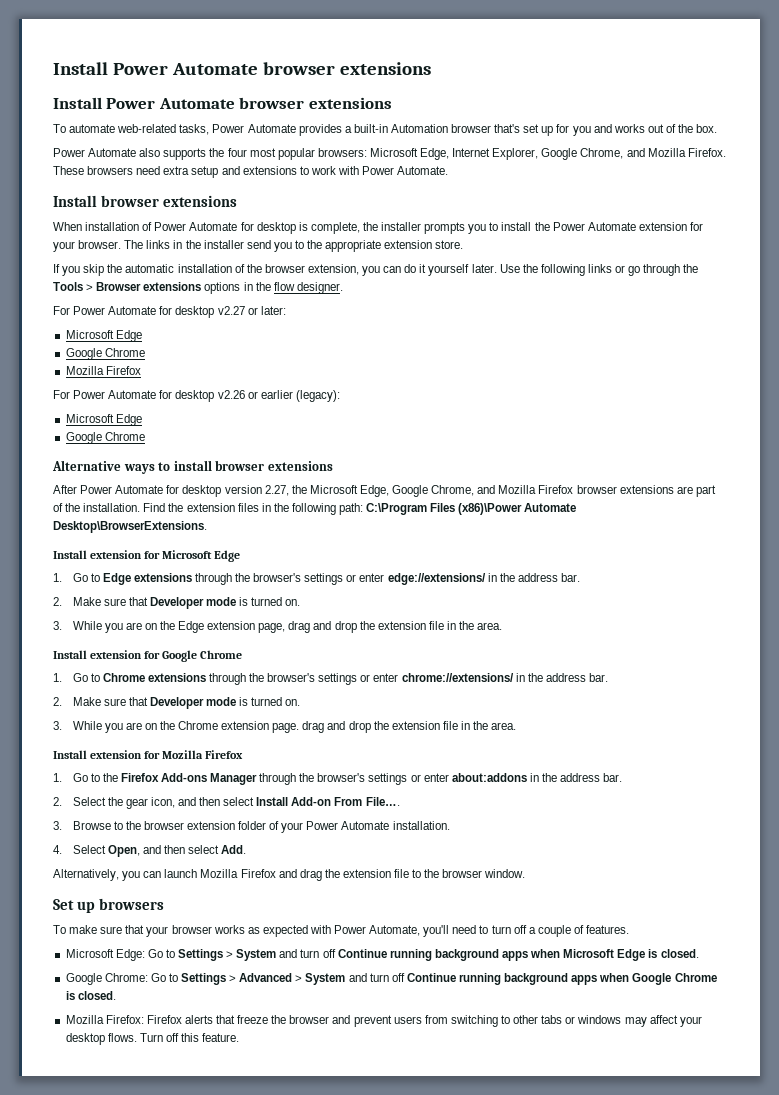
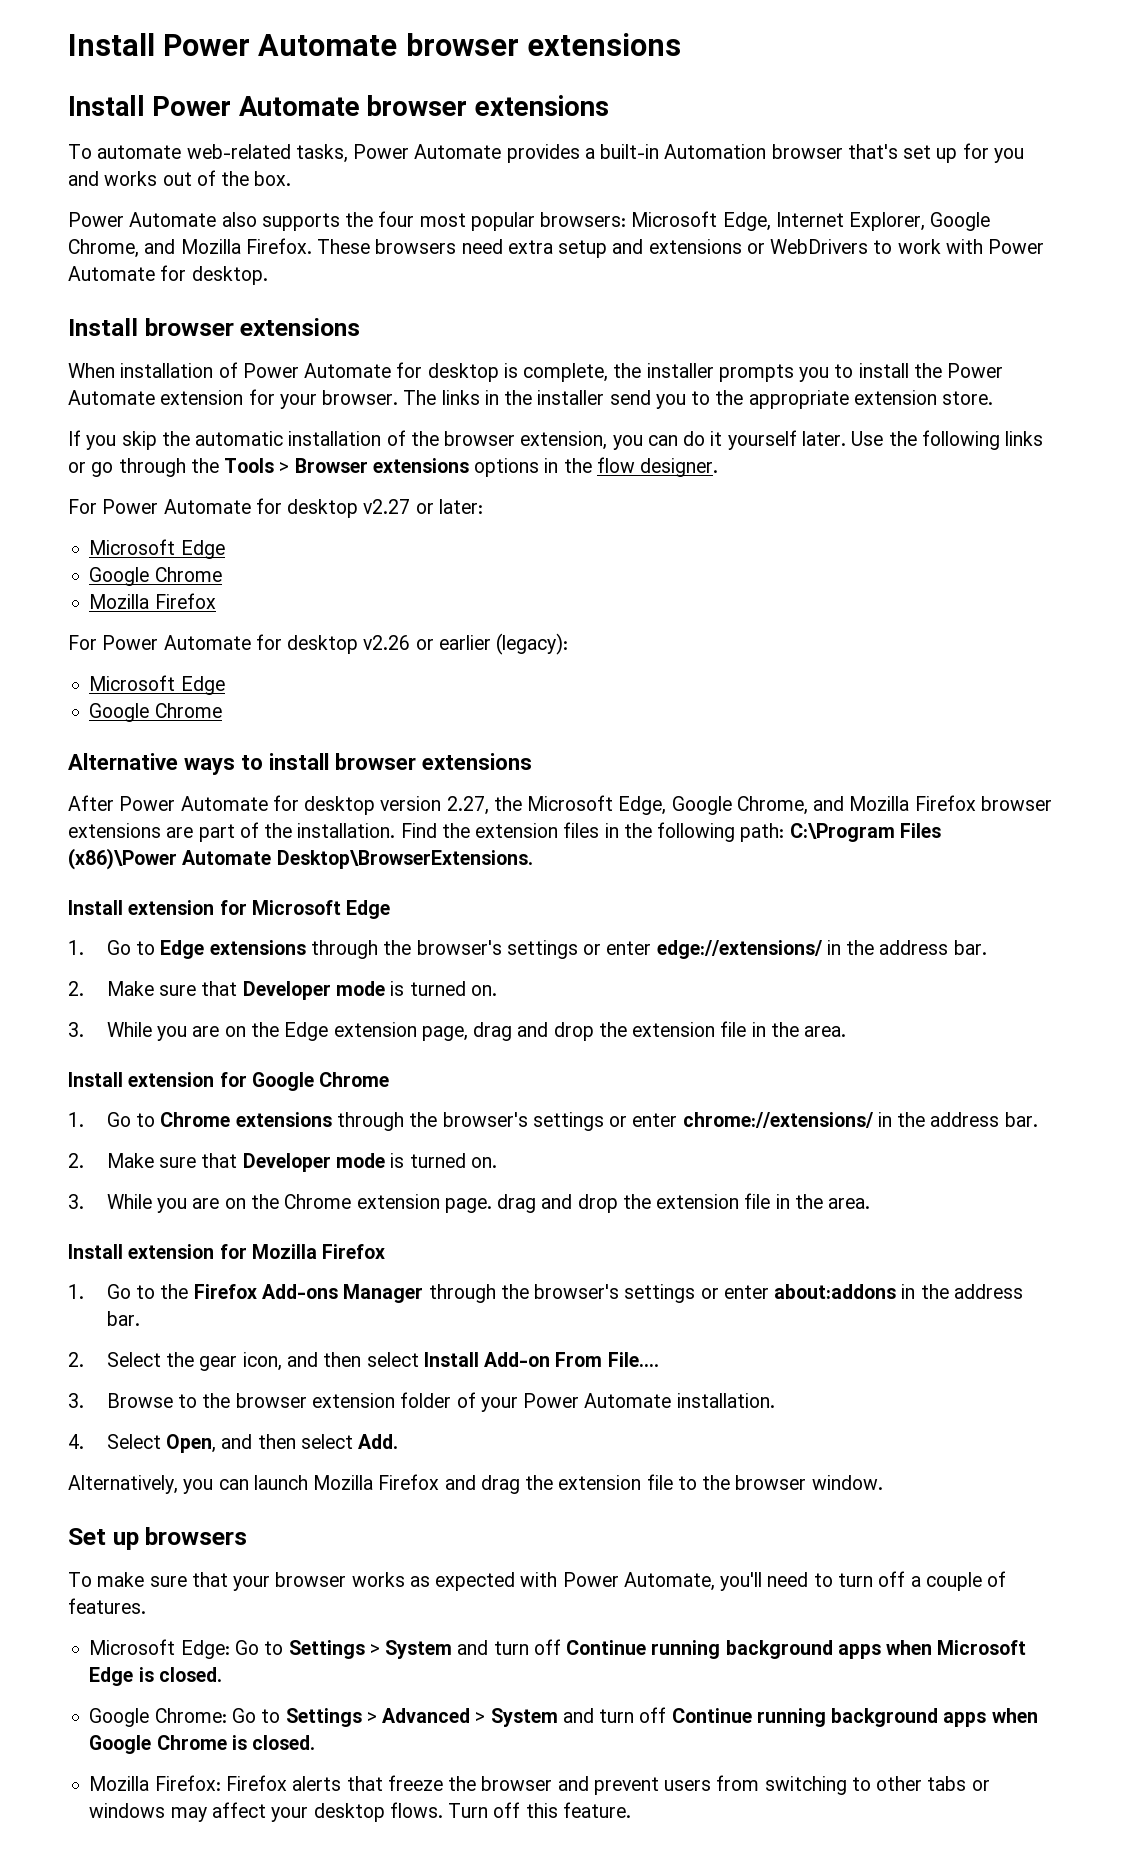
- These browsers need extra setup and extensions to work with Power Automate.
+ These browsers need extra setup and extensions or WebDrivers to work with Power Automate for desktop.

